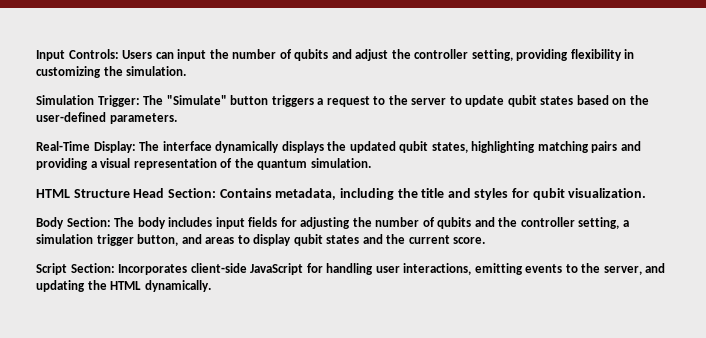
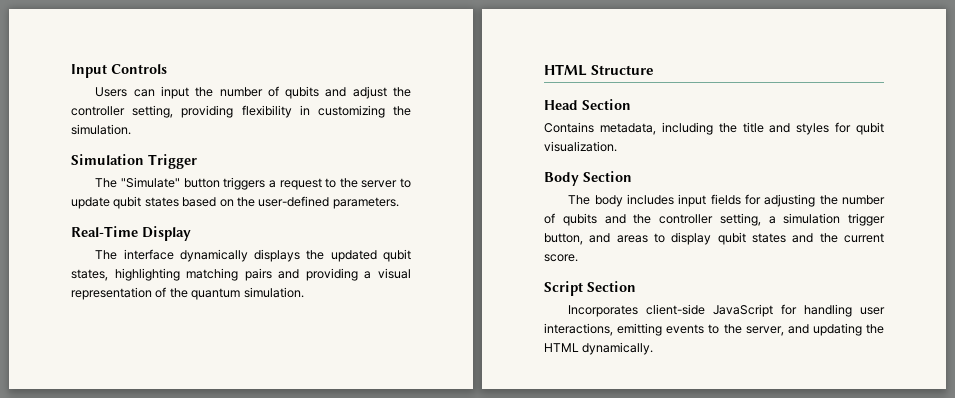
- Input Controls: Users can input the number of qubits and adjust the controller setting, providing flexibility in customizing the simulation.
+ Input Controls
+ Users can input the number of qubits and adjust the controller setting, providing flexibility in customizing the simulation.
- Simulation Trigger: The "Simulate" button triggers a request to the server to update qubit states based on the user-defined parameters.
+ Simulation Trigger
+ The "Simulate" button triggers a request to the server to update qubit states based on the user-defined parameters.
- Real-Time Display: The interface dynamically displays the updated qubit states, highlighting matching pairs and providing a visual representation of the quantum simulation.
+ Real-Time Display
+ The interface dynamically displays the updated qubit states, highlighting matching pairs and providing a visual representation of the quantum simulation.
- HTML Structure Head Section: Contains metadata, including the title and styles for qubit visualization.
+ HTML Structure
+ Head Section
+ Contains metadata, including the title and styles for qubit visualization.
- Body Section: The body includes input fields for adjusting the number of qubits and the controller setting, a simulation trigger button, and areas to display qubit states and the current score.
+ Body Section
+ The body includes input fields for adjusting the number of qubits and the controller setting, a simulation trigger button, and areas to display qubit states and the current score.
- Script Section: Incorporates client-side JavaScript for handling user interactions, emitting events to the server, and updating the HTML dynamically.
+ Script Section
+ Incorporates client-side JavaScript for handling user interactions, emitting events to the server, and updating the HTML dynamically.

